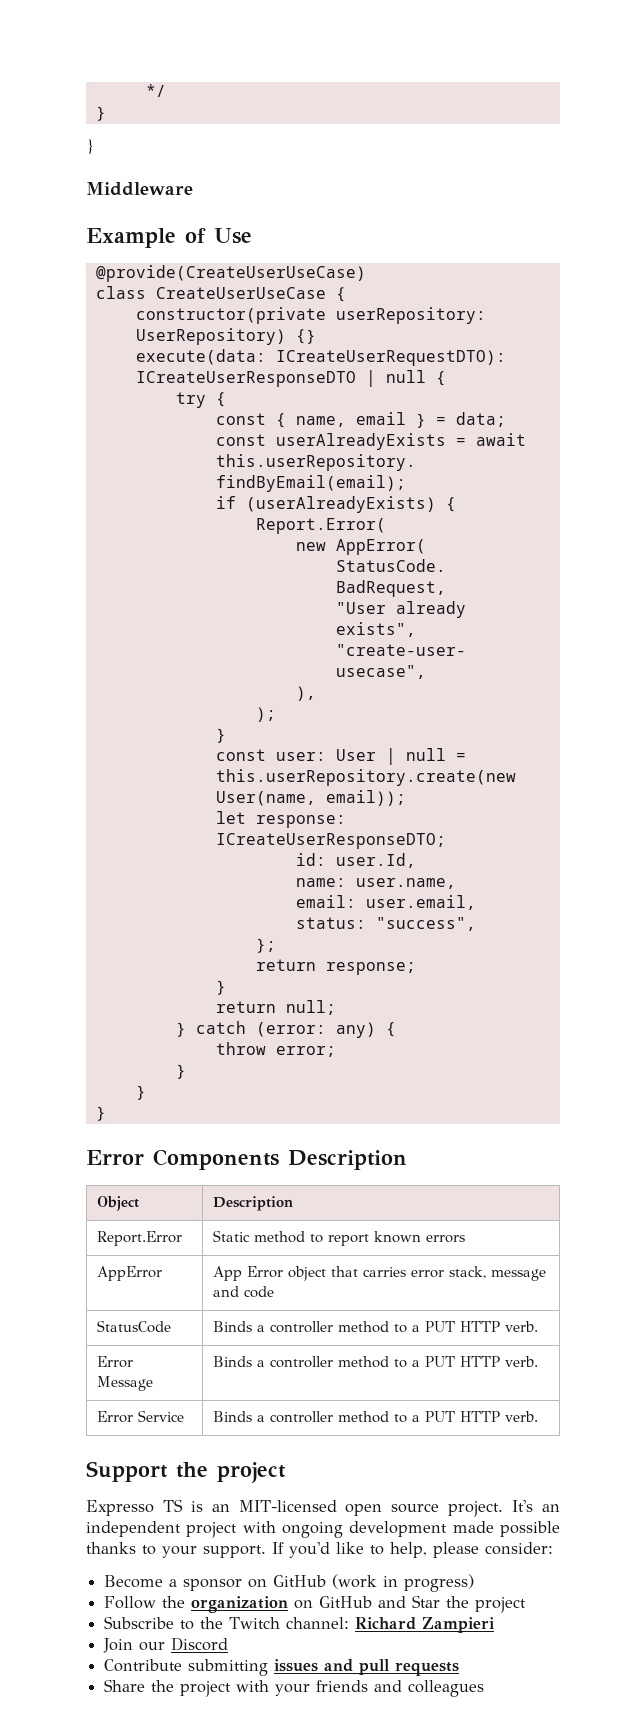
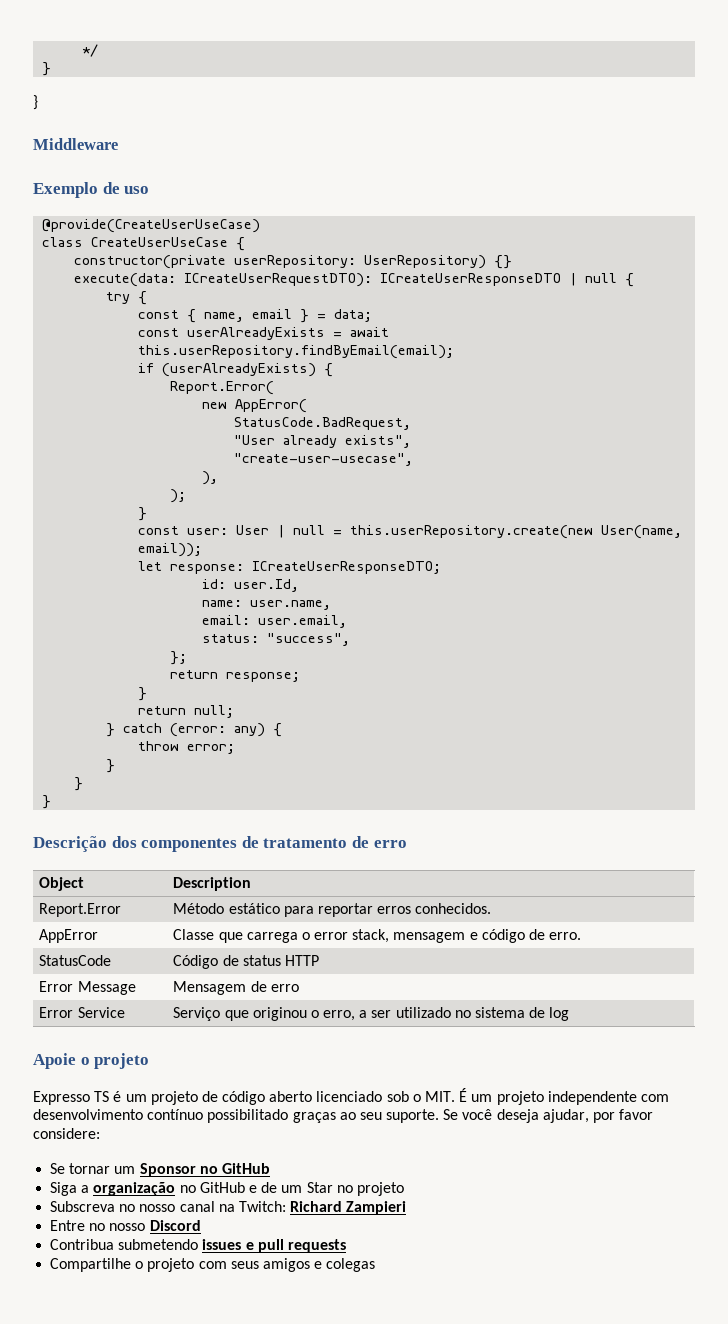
- Example of Use
+ Exemplo de uso
- Error Components Description
+ Descrição dos componentes de tratamento de erro
  Object | Description
- Report.Error | Static method to report known errors
- AppError | App Error object that carries error stack, message and code
- StatusCode | Binds a controller method to a PUT HTTP verb.
+ Report.Error | Método estático para reportar erros conhecidos.
+ AppError | Classe que carrega o error stack, mensagem e código de erro.
+ StatusCode | Código de status HTTP
- Error Message | Binds a controller method to a PUT HTTP verb.
- Error Service | Binds a controller method to a PUT HTTP verb.
- Support the project
- Expresso TS is an MIT-licensed open source project. It's an independent project with ongoing development made possible thanks to your support. If you'd like to help, please consider:
- Become a sponsor on GitHub (work in progress)
- Follow the organization on GitHub and Star the project
- Subscribe to the Twitch channel: Richard Zampieri
- Join our Discord
- Contribute submitting issues and pull requests
- Share the project with your friends and colleagues
+ Error Message | Mensagem de erro
+ Error Service | Serviço que originou o erro, a ser utilizado no sistema de log
+ Apoie o projeto
+ Expresso TS é um projeto de código aberto licenciado sob o MIT. É um projeto independente com desenvolvimento contínuo possibilitado graças ao seu suporte. Se você deseja ajudar, por favor considere:
+ Se tornar um Sponsor no GitHub
+ Siga a organização no GitHub e de um Star no projeto
+ Subscreva no nosso canal na Twitch: Richard Zampieri
+ Entre no nosso Discord
+ Contribua submetendo issues e pull requests
+ Compartilhe o projeto com seus amigos e colegas

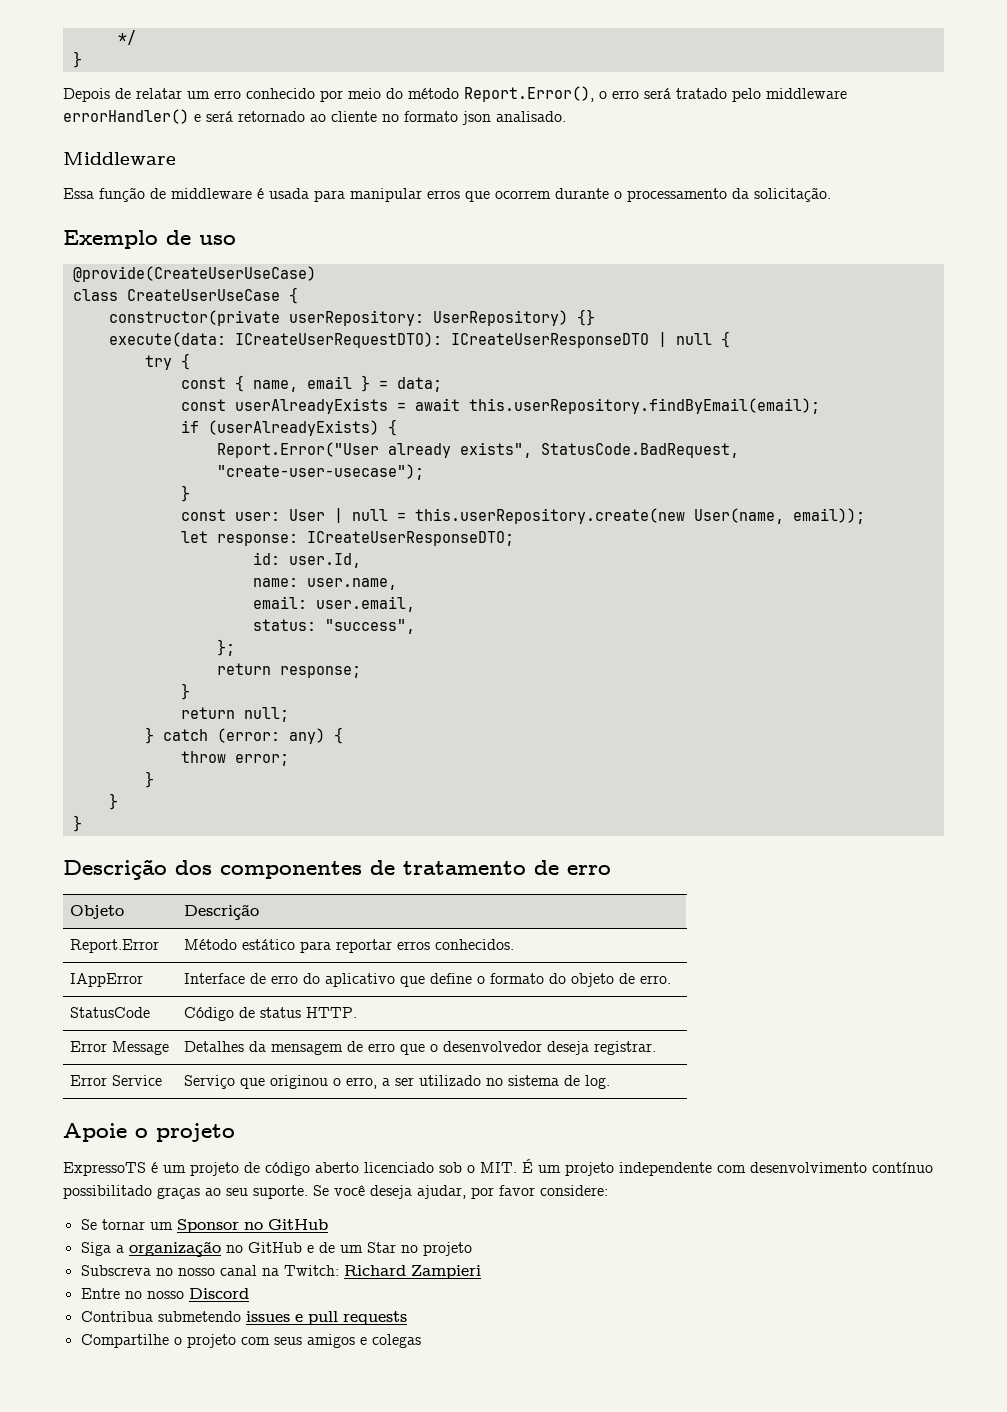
  */
  }
- }
+ Depois de relatar um erro conhecido por meio do método Report.Error(), o erro será tratado pelo middleware errorHandler() e será retornado ao cliente no formato json analisado.
  Middleware
+ Essa função de middleware é usada para manipular erros que ocorrem durante o processamento da solicitação.
- Report.Error(
- new AppError(
- StatusCode.BadRequest,
- "User already exists",
- "create-user-usecase",
- ),
- );
+ Report.Error("User already exists", StatusCode.BadRequest, "create-user-usecase");
- Object | Description
+ Objeto | Descrição
- AppError | Classe que carrega o error stack, mensagem e código de erro.
+ IAppError | Interface de erro do aplicativo que define o formato do objeto de erro.
- StatusCode | Código de status HTTP
+ StatusCode | Código de status HTTP.
- Error Message | Mensagem de erro
+ Error Message | Detalhes da mensagem de erro que o desenvolvedor deseja registrar.
- Error Service | Serviço que originou o erro, a ser utilizado no sistema de log
+ Error Service | Serviço que originou o erro, a ser utilizado no sistema de log.
- Expresso TS é um projeto de código aberto licenciado sob o MIT. É um projeto independente com desenvolvimento contínuo possibilitado graças ao seu suporte.
+ ExpressoTS é um projeto de código aberto licenciado sob o MIT. É um projeto independente com desenvolvimento contínuo possibilitado graças ao seu suporte.

